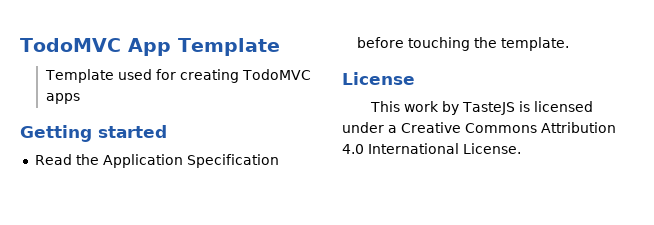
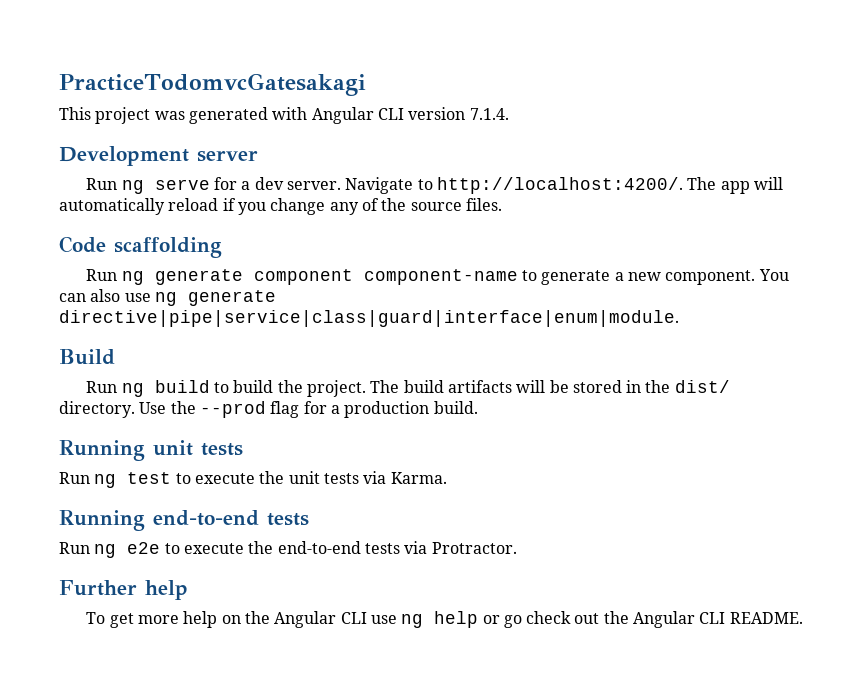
- TodoMVC App Template
- Template used for creating TodoMVC apps
- Getting started
- Read the Application Specification before touching the template.
- License
- This work by TasteJS is licensed under a Creative Commons Attribution 4.0 International License.
+ PracticeTodomvcGatesakagi
+ This project was generated with Angular CLI version 7.1.4.
+ Development server
+ Run ng serve for a dev server. Navigate to http://localhost:4200/. The app will automatically reload if you change any of the source files.
+ Code scaffolding
+ Run ng generate component component-name to generate a new component. You can also use ng generate directive|pipe|service|class|guard|interface|enum|module.
+ Build
+ Run ng build to build the project. The build artifacts will be stored in the dist/ directory. Use the --prod flag for a production build.
+ Running unit tests
+ Run ng test to execute the unit tests via Karma.
+ Running end-to-end tests
+ Run ng e2e to execute the end-to-end tests via Protractor.
+ Further help
+ To get more help on the Angular CLI use ng help or go check out the Angular CLI README.

